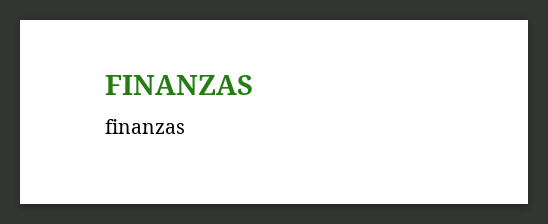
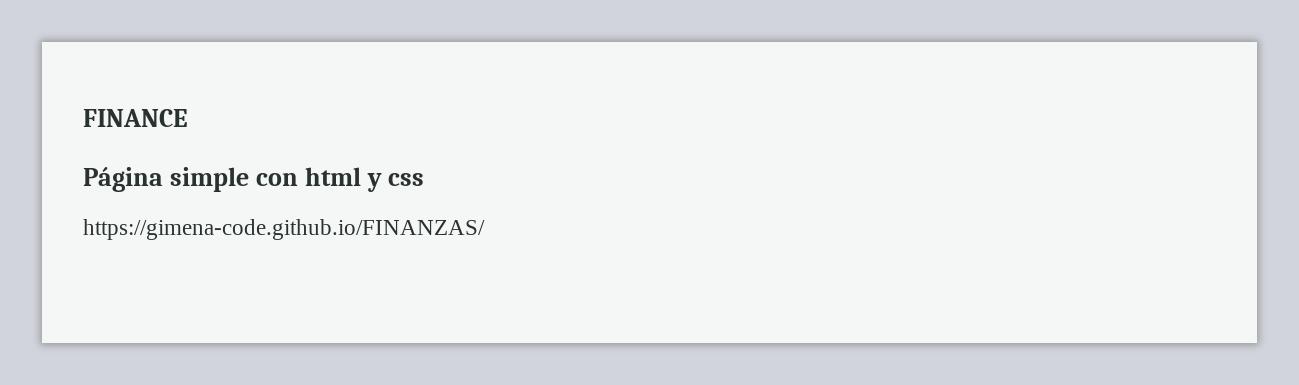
- FINANZAS
- finanzas
+ FINANCE
+ Página simple con html y css
+ https://gimena-code.github.io/FINANZAS/

